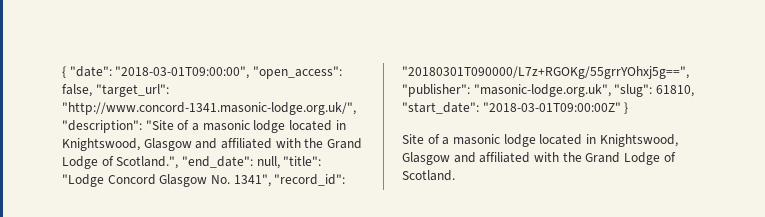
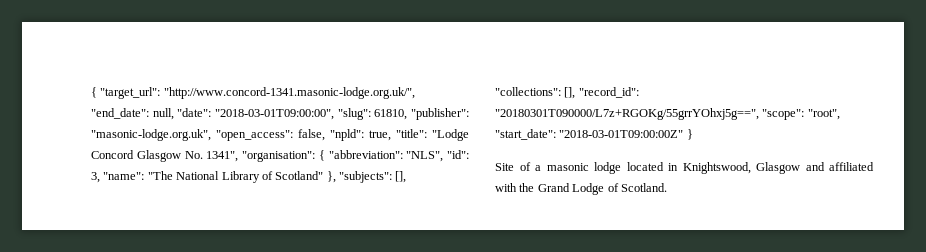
- { "date": "2018-03-01T09:00:00", "open_access": false, "target_url": "http://www.concord-1341.masonic-lodge.org.uk/", "description": "Site of a masonic lodge located in Knightswood, Glasgow and affiliated with the Grand Lodge of Scotland.", "end_date": null, "title": "Lodge Concord Glasgow No. 1341", "record_id": "20180301T090000/L7z+RGOKg/55grrYOhxj5g==", "publisher": "masonic-lodge.org.uk", "slug": 61810, "start_date": "2018-03-01T09:00:00Z" }
+ { "target_url": "http://www.concord-1341.masonic-lodge.org.uk/", "end_date": null, "date": "2018-03-01T09:00:00", "slug": 61810, "publisher": "masonic-lodge.org.uk", "open_access": false, "npld": true, "title": "Lodge Concord Glasgow No. 1341", "organisation": { "abbreviation": "NLS", "id": 3, "name": "The National Library of Scotland" }, "subjects": [], "collections": [], "record_id": "20180301T090000/L7z+RGOKg/55grrYOhxj5g==", "scope": "root", "start_date": "2018-03-01T09:00:00Z" }

